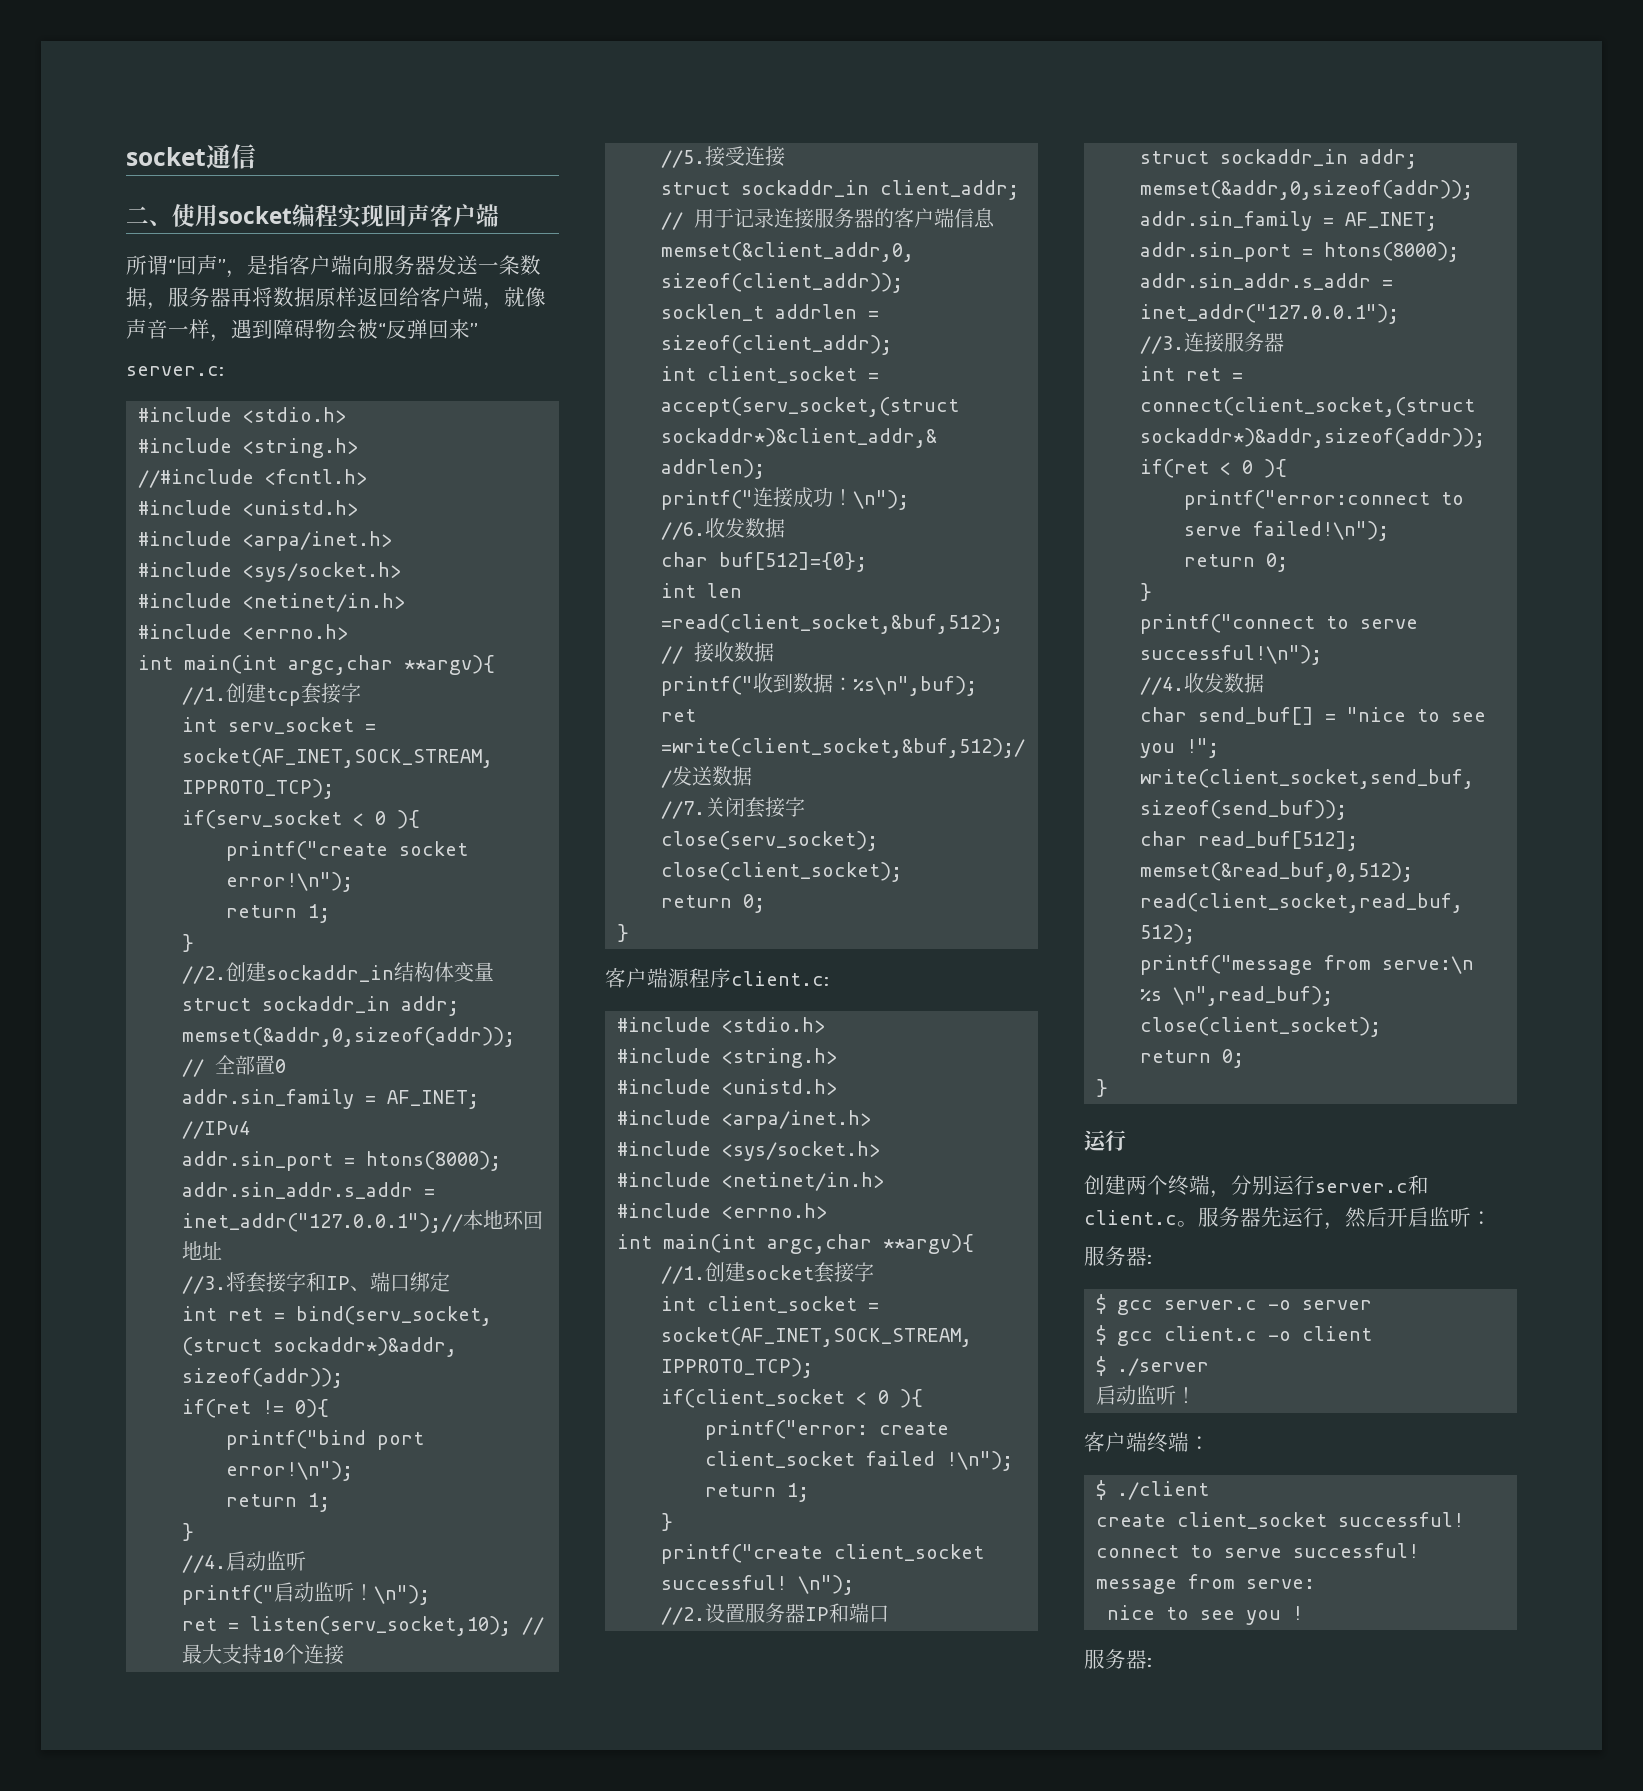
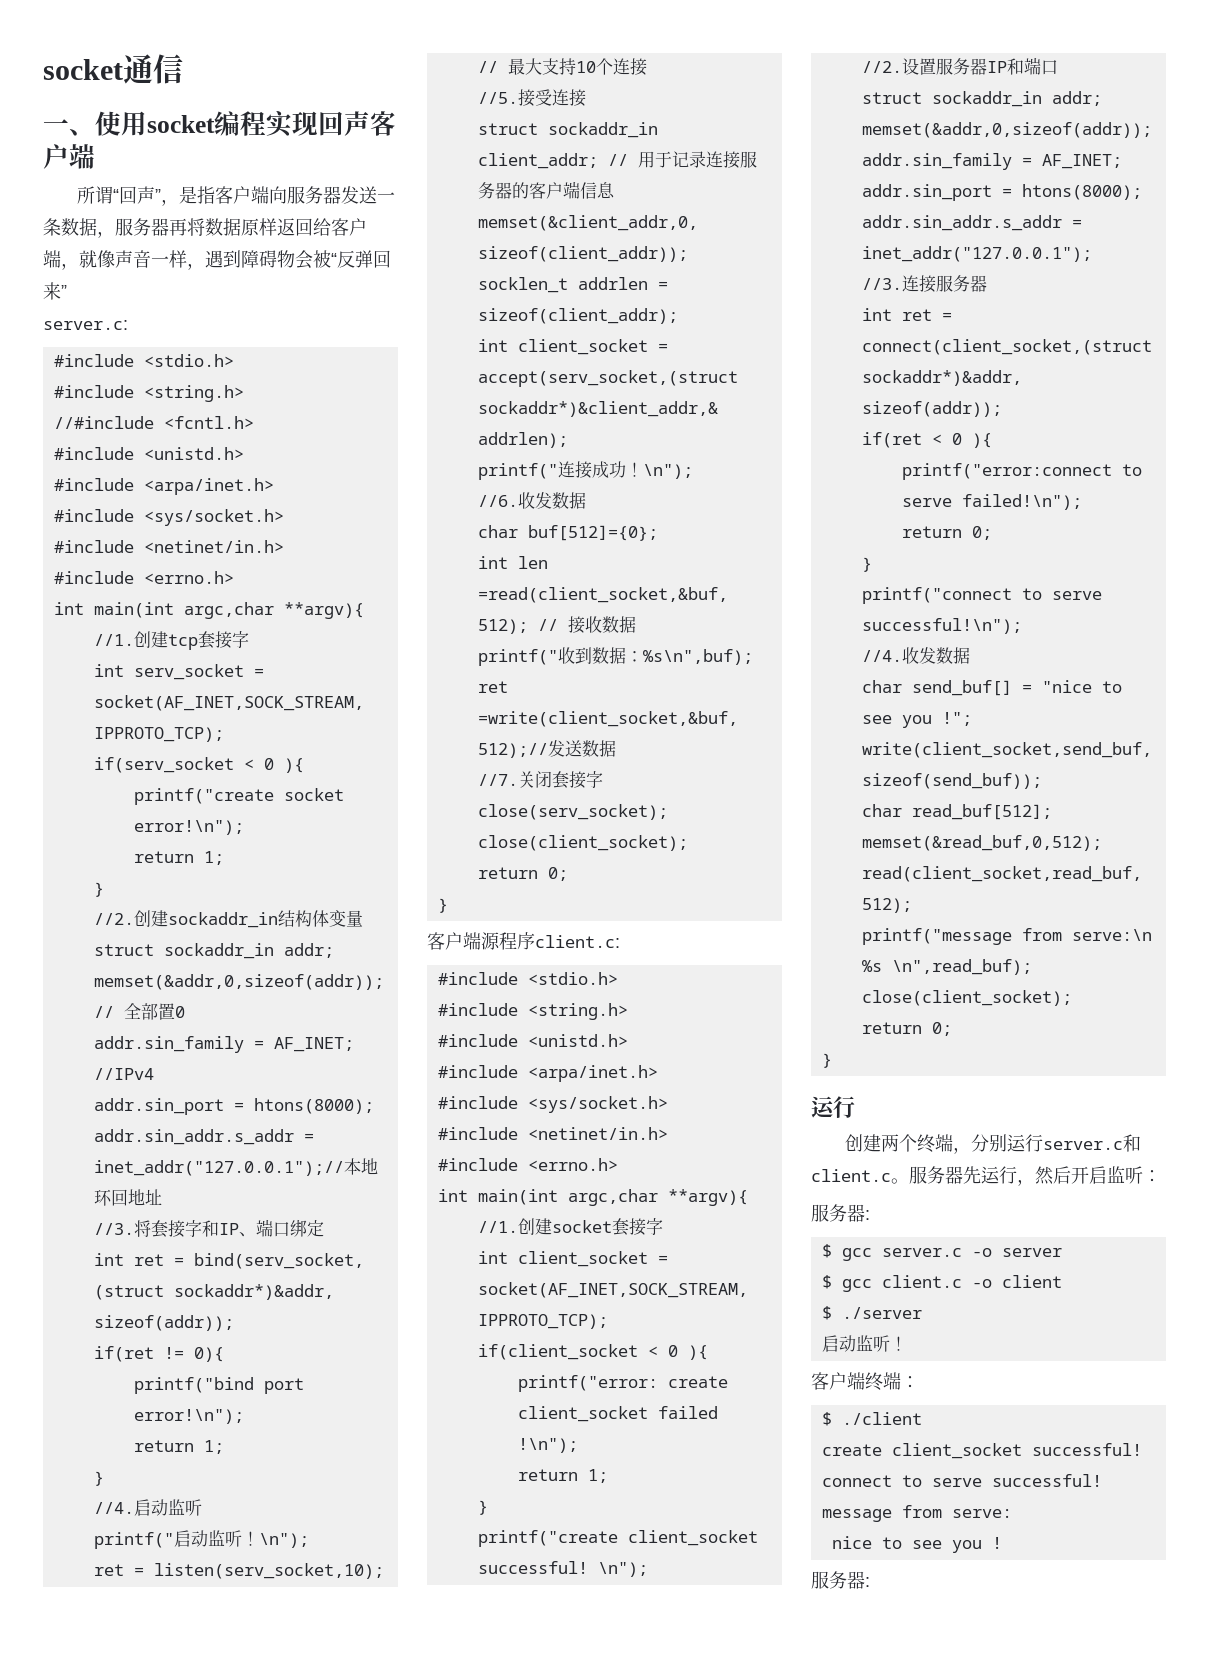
- 二、使用socket编程实现回声客户端
+ 一、使用socket编程实现回声客户端

